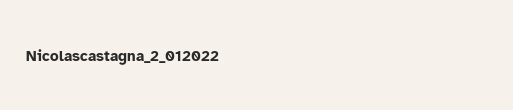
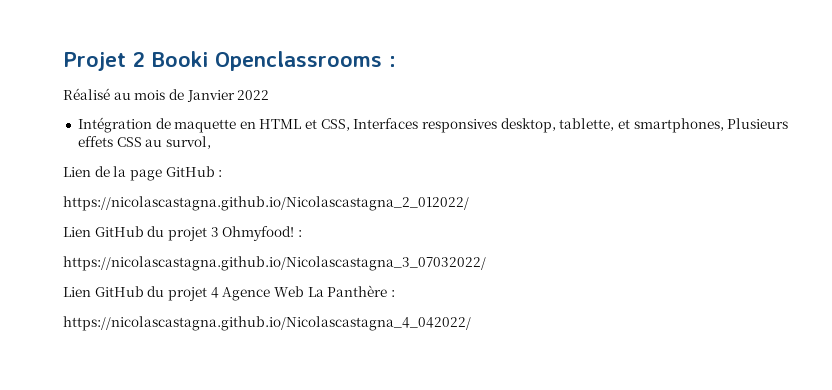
- Nicolascastagna_2_012022
+ Projet 2 Booki Openclassrooms :
+ Réalisé au mois de Janvier 2022
+ Intégration de maquette en HTML et CSS, Interfaces responsives desktop, tablette, et smartphones, Plusieurs effets CSS au survol,
+ Lien de la page GitHub :
+ https://nicolascastagna.github.io/Nicolascastagna_2_012022/
+ Lien GitHub du projet 3 Ohmyfood! :
+ https://nicolascastagna.github.io/Nicolascastagna_3_07032022/
+ Lien GitHub du projet 4 Agence Web La Panthère :
+ https://nicolascastagna.github.io/Nicolascastagna_4_042022/

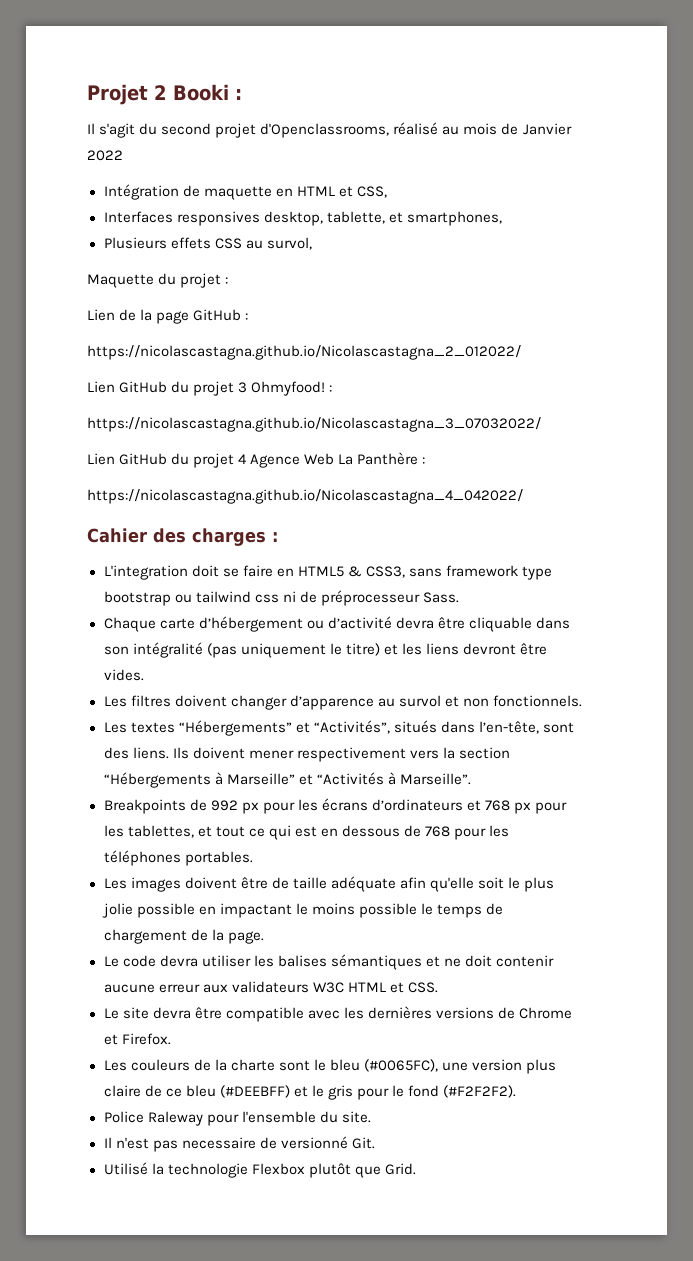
- Projet 2 Booki Openclassrooms :
- Réalisé au mois de Janvier 2022
+ Projet 2 Booki :
+ Il s'agit du second projet d'Openclassrooms, réalisé au mois de Janvier 2022
- Intégration de maquette en HTML et CSS, Interfaces responsives desktop, tablette, et smartphones, Plusieurs effets CSS au survol,
+ Intégration de maquette en HTML et CSS,
+ Interfaces responsives desktop, tablette, et smartphones,
+ Plusieurs effets CSS au survol,
+ Maquette du projet :
+ Cahier des charges :
+ L'integration doit se faire en HTML5 & CSS3, sans framework type bootstrap ou tailwind css ni de préprocesseur Sass.
+ Chaque carte d’hébergement ou d’activité devra être cliquable dans son intégralité (pas uniquement le titre) et les liens devront être vides.
+ Les filtres doivent changer d’apparence au survol et non fonctionnels.
+ Les textes “Hébergements” et “Activités”, situés dans l’en-tête, sont des liens. Ils doivent mener respectivement vers la section “Hébergements à Marseille” et “Activités à Marseille”.
+ Breakpoints de 992 px pour les écrans d’ordinateurs et 768 px pour les tablettes, et tout ce qui est en dessous de 768 pour les téléphones portables.
+ Les images doivent être de taille adéquate afin qu'elle soit le plus jolie possible en impactant le moins possible le temps de chargement de la page.
+ Le code devra utiliser les balises sémantiques et ne doit contenir aucune erreur aux validateurs W3C HTML et CSS.
+ Le site devra être compatible avec les dernières versions de Chrome et Firefox.
+ Les couleurs de la charte sont le bleu (#0065FC), une version plus claire de ce bleu (#DEEBFF) et le gris pour le fond (#F2F2F2).
+ Police Raleway pour l'ensemble du site.
+ Il n'est pas necessaire de versionné Git.
+ Utilisé la technologie Flexbox plutôt que Grid.

